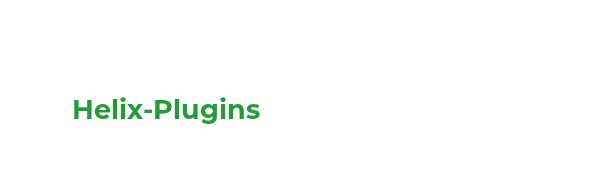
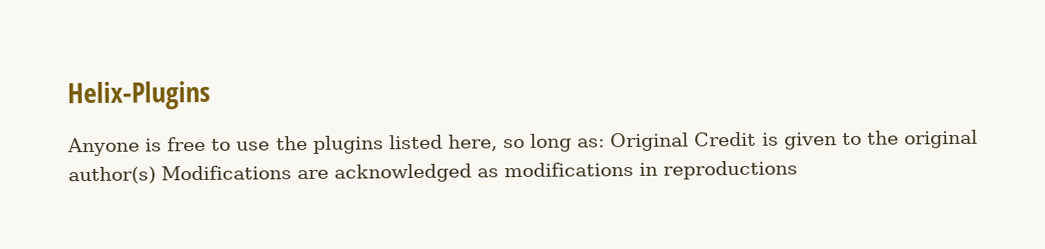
+ Anyone is free to use the plugins listed here, so long as: Original Credit is given to the original author(s) Modifications are acknowledged as modifications in reproductions

